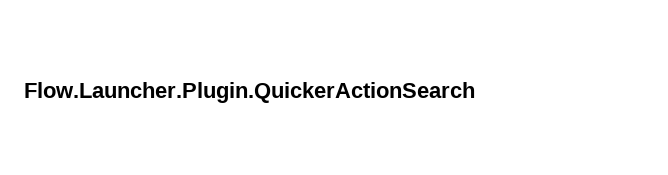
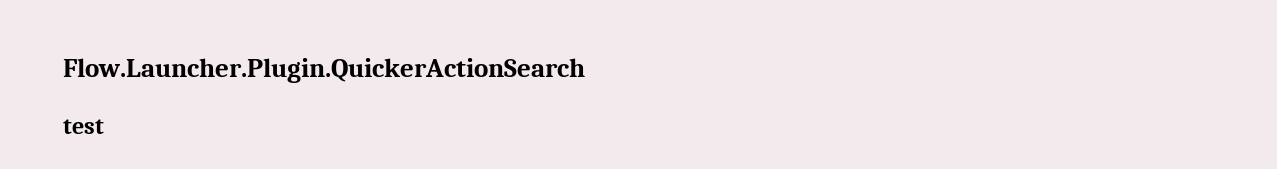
+ test

